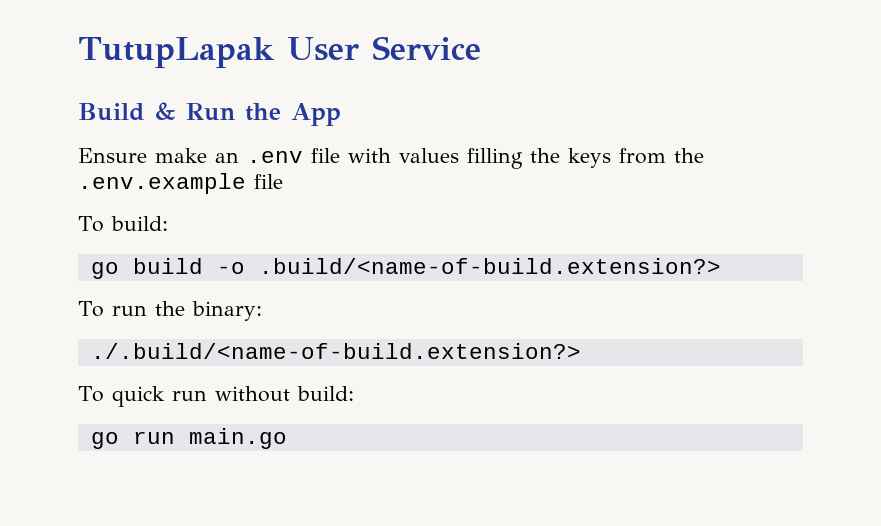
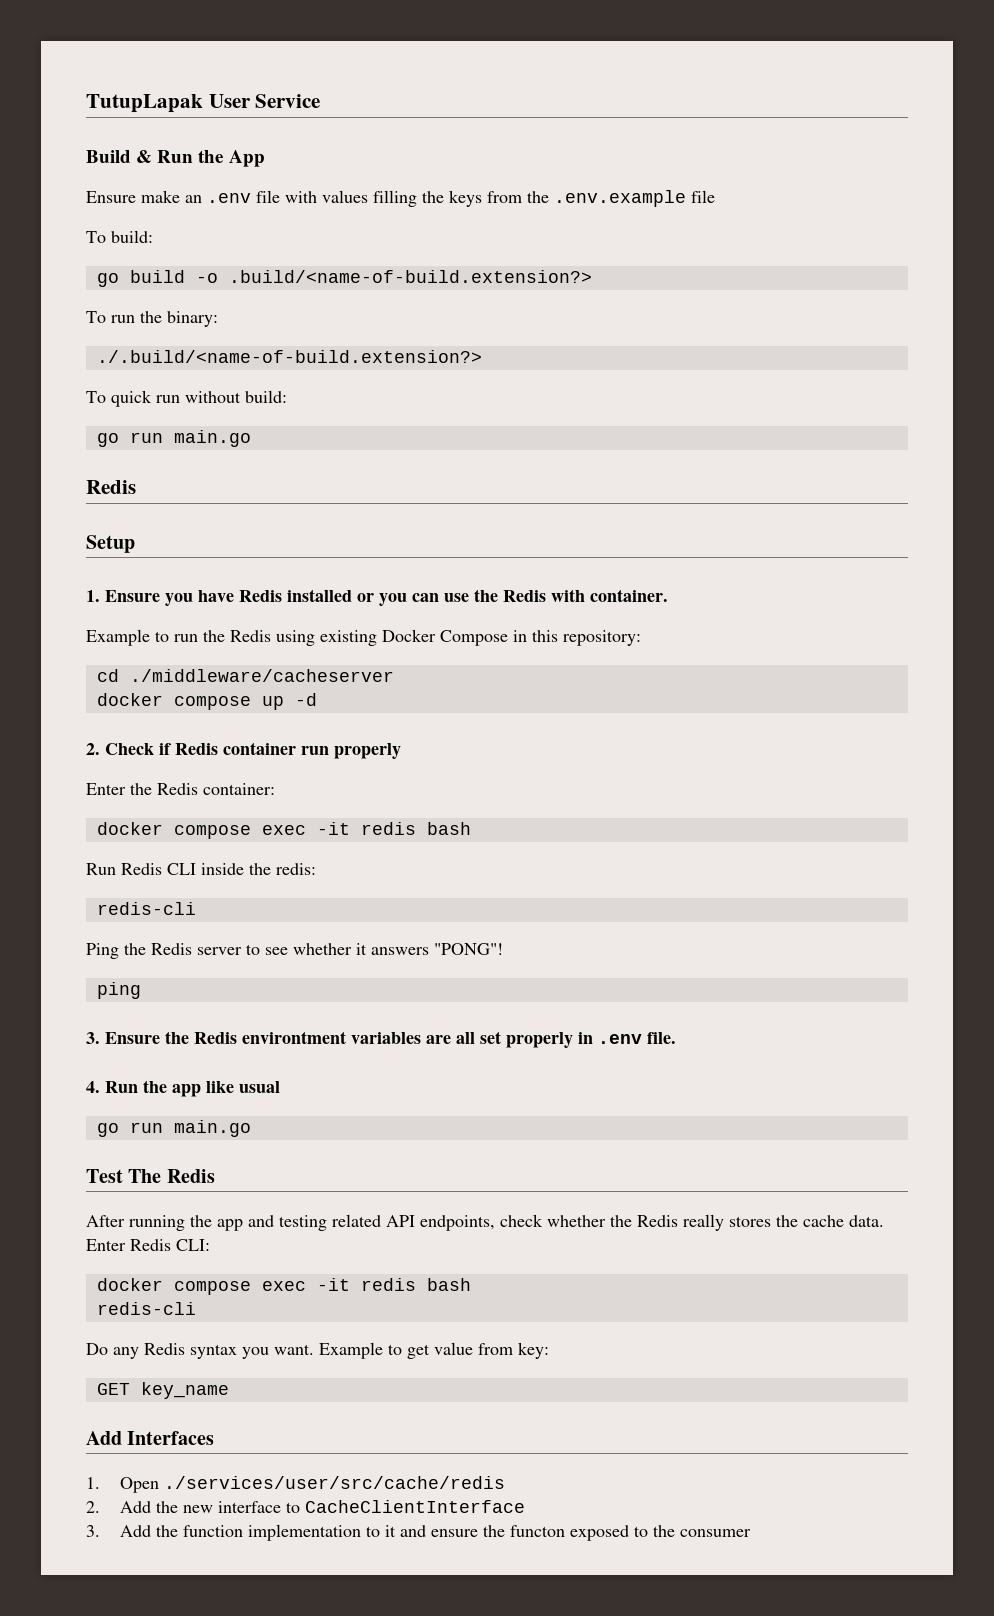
  To quick run without build:
  go run main.go
+ Redis
+ Setup
+ 1. Ensure you have Redis installed or you can use the Redis with container.
+ Example to run the Redis using existing Docker Compose in this repository:
+ cd ./middleware/cacheserver
+ docker compose up -d
+ 2. Check if Redis container run properly
+ Enter the Redis container:
+ docker compose exec -it redis bash
+ Run Redis CLI inside the redis:
+ redis-cli
+ Ping the Redis server to see whether it answers "PONG"!
+ ping
+ 3. Ensure the Redis environtment variables are all set properly in .env file.
+ 4. Run the app like usual
+ go run main.go
+ Test The Redis
+ After running the app and testing related API endpoints, check whether the Redis really stores the cache data. Enter Redis CLI:
+ docker compose exec -it redis bash
+ redis-cli
+ Do any Redis syntax you want. Example to get value from key:
+ GET key_name
+ Add Interfaces
+ 1. Open ./services/user/src/cache/redis
+ 2. Add the new interface to CacheClientInterface
+ 3. Add the function implementation to it and ensure the functon exposed to the consumer

